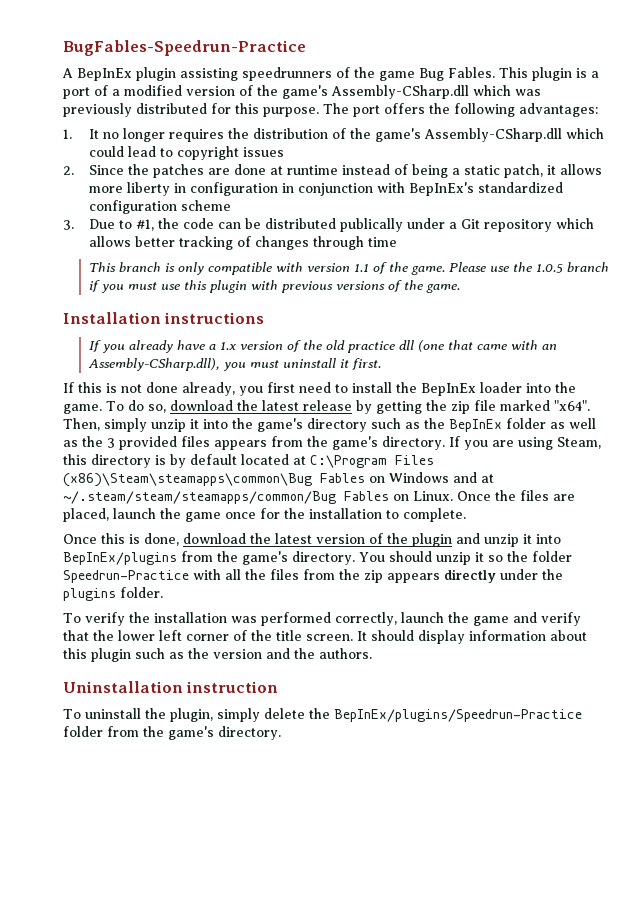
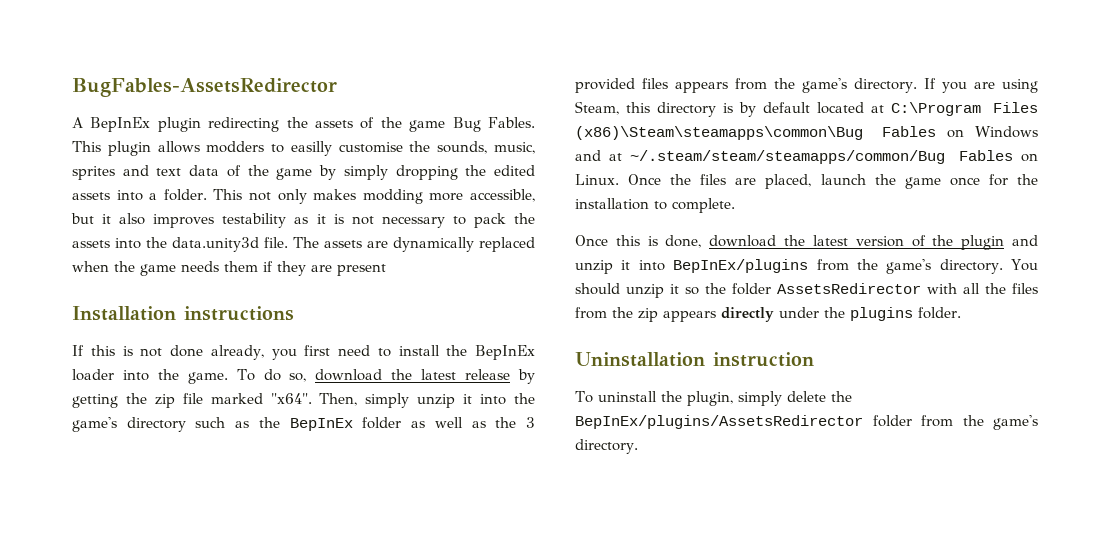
- BugFables-Speedrun-Practice
+ BugFables-AssetsRedirector
- A BepInEx plugin assisting speedrunners of the game Bug Fables.
+ A BepInEx plugin redirecting the assets of the game Bug Fables.
- This plugin is a port of a modified version of the game's Assembly-CSharp.dll which was previously distributed for this purpose. The port offers the following advantages:
- 1. It no longer requires the distribution of the game's Assembly-CSharp.dll which could lead to copyright issues
- 2. Since the patches are done at runtime instead of being a static patch, it allows more liberty in configuration in conjunction with BepInEx's standardized configuration scheme
- 3. Due to #1, the code can be distributed publically under a Git repository which allows better tracking of changes through time
- This branch is only compatible with version 1.1 of the game. Please use the 1.0.5 branch if you must use this plugin with previous versions of the game.
+ This plugin allows modders to easilly customise the sounds, music, sprites and text data of the game by simply dropping the edited assets into a folder. This not only makes modding more accessible, but it also improves testability as it is not necessary to pack the assets into the data.unity3d file. The assets are dynamically replaced when the game needs them if they are present
  Installation instructions
- If you already have a 1.x version of the old practice dll (one that came with an Assembly-CSharp.dll), you must uninstall it first.
- You should unzip it so the folder Speedrun-Practice with all the files from the zip appears directly under the plugins folder.
+ You should unzip it so the folder AssetsRedirector with all the files from the zip appears directly under the plugins folder.
- To verify the installation was performed correctly, launch the game and verify that the lower left corner of the title screen. It should display information about this plugin such as the version and the authors.
- To uninstall the plugin, simply delete the BepInEx/plugins/Speedrun-Practice folder from the game's directory.
+ To uninstall the plugin, simply delete the BepInEx/plugins/AssetsRedirector folder from the game's directory.

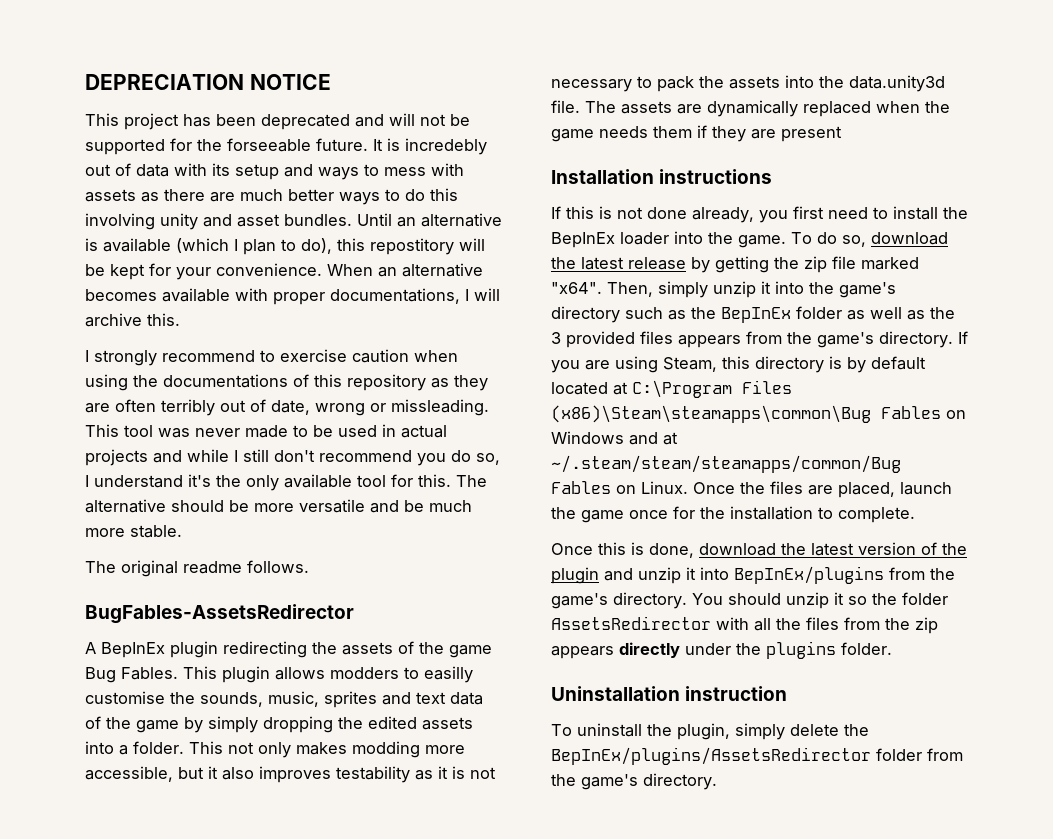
+ DEPRECIATION NOTICE
+ This project has been deprecated and will not be supported for the forseeable future. It is incredebly out of data with its setup and ways to mess with assets as there are much better ways to do this involving unity and asset bundles. Until an alternative is available (which I plan to do), this repostitory will be kept for your convenience. When an alternative becomes available with proper documentations, I will archive this.
+ I strongly recommend to exercise caution when using the documentations of this repository as they are often terribly out of date, wrong or missleading. This tool was never made to be used in actual projects and while I still don't recommend you do so, I understand it's the only available tool for this. The alternative should be more versatile and be much more stable.
+ The original readme follows.

